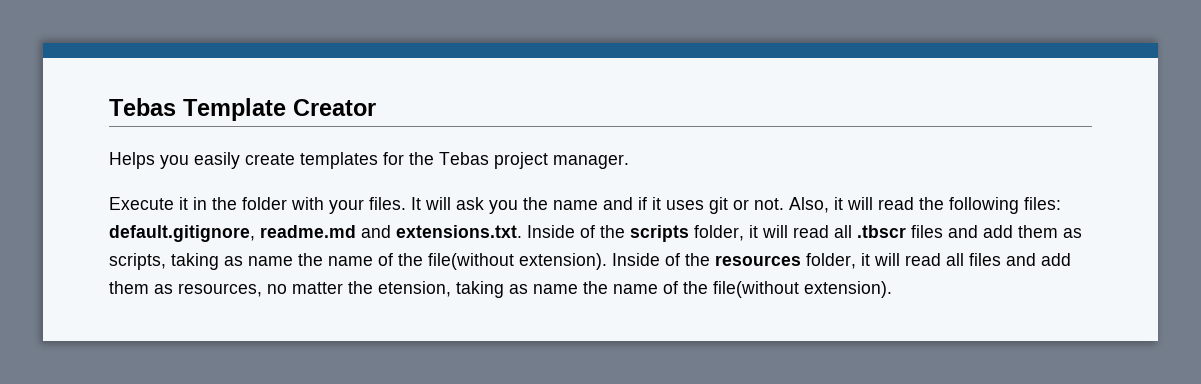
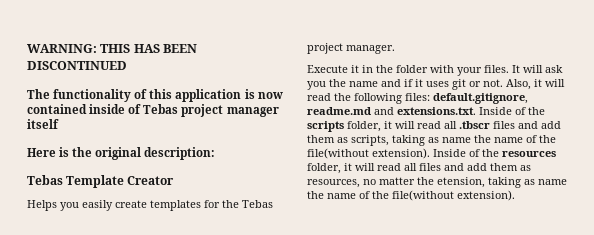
+ WARNING: THIS HAS BEEN DISCONTINUED
+ The functionality of this application is now contained inside of Tebas project manager itself
+ Here is the original description:

